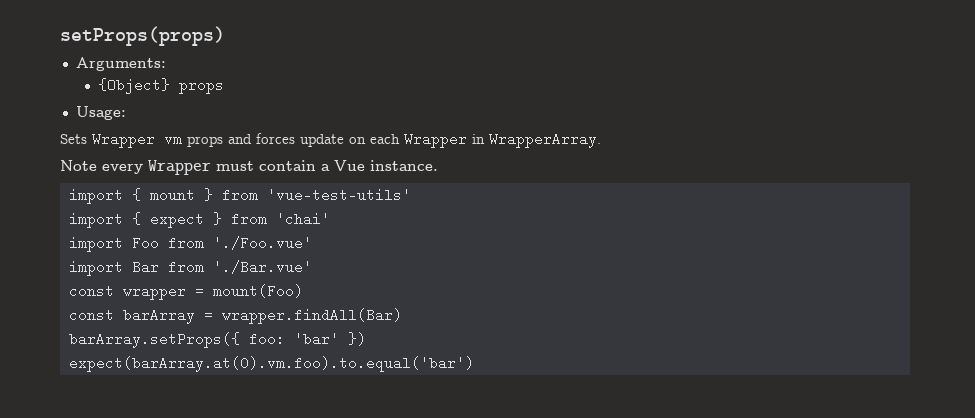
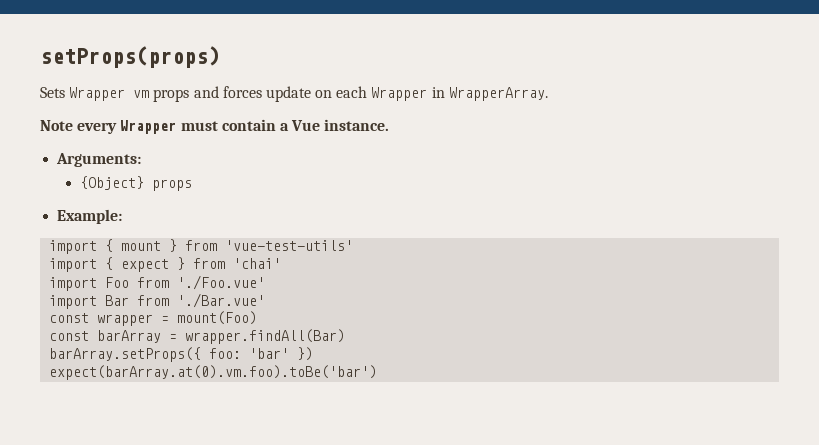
- Arguments:
- {Object} props
- Usage:
+ Arguments:
+ {Object} props
+ Example:
- expect(barArray.at(0).vm.foo).to.equal('bar')
+ expect(barArray.at(0).vm.foo).toBe('bar')

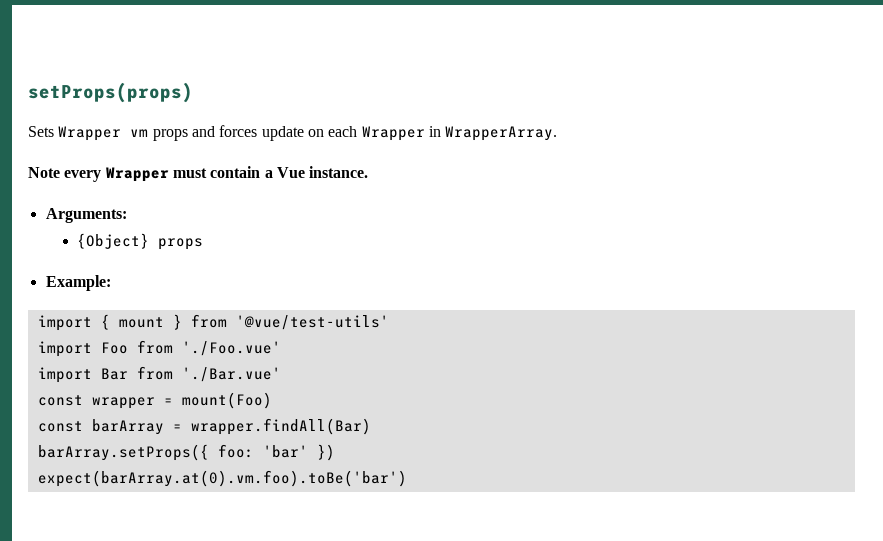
- import { mount } from 'vue-test-utils'
- import { expect } from 'chai'
+ import { mount } from '@vue/test-utils'

